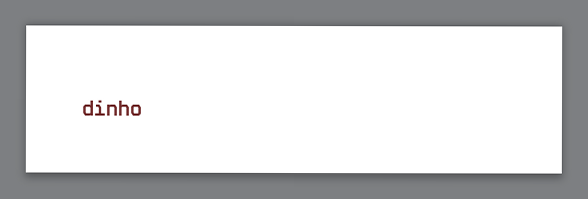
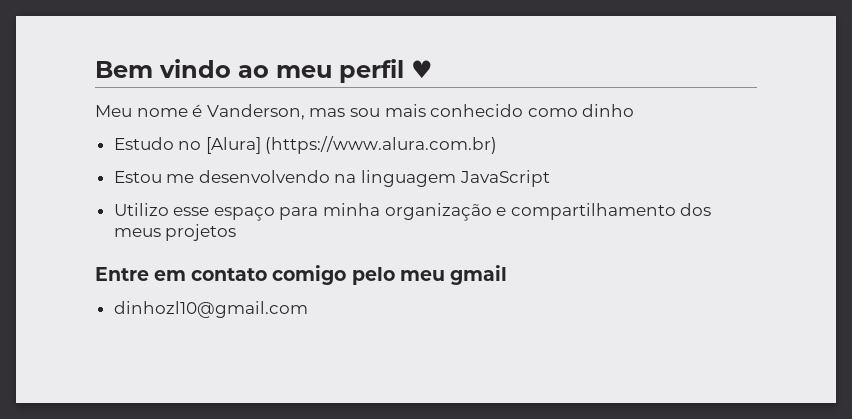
- dinho
+ Bem vindo ao meu perfil ♥
+ Meu nome é Vanderson, mas sou mais conhecido como dinho
+ Estudo no [Alura] (https://www.alura.com.br)
+ Estou me desenvolvendo na linguagem JavaScript
+ Utilizo esse espaço para minha organização e compartilhamento dos meus projetos
+ Entre em contato comigo pelo meu gmail
+ dinhozl10@gmail.com

